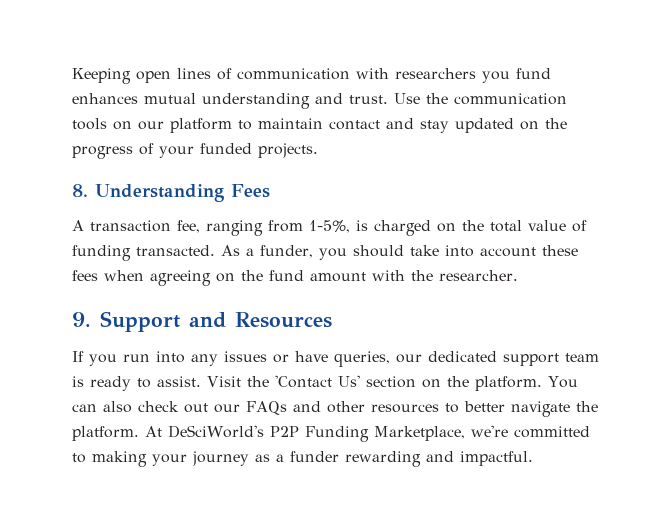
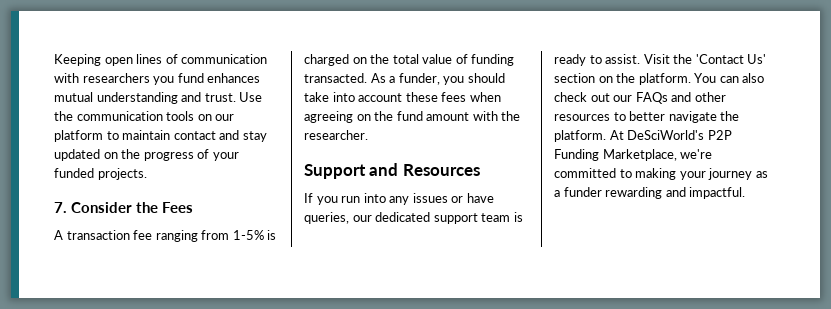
- 8. Understanding Fees
+ 7. Consider the Fees
- A transaction fee, ranging from 1-5%, is charged on the total value of funding transacted.
+ A transaction fee ranging from 1-5% is charged on the total value of funding transacted.
- 9. Support and Resources
+ Support and Resources

